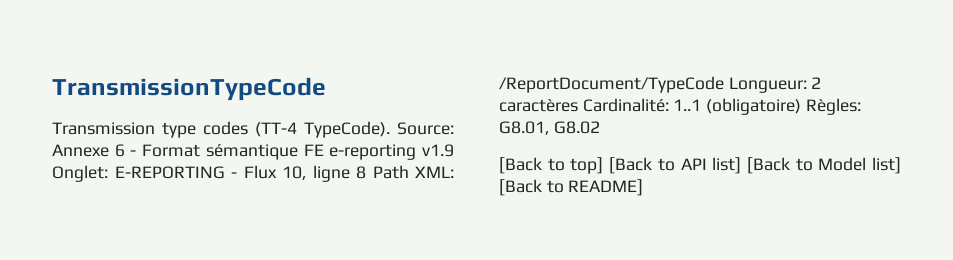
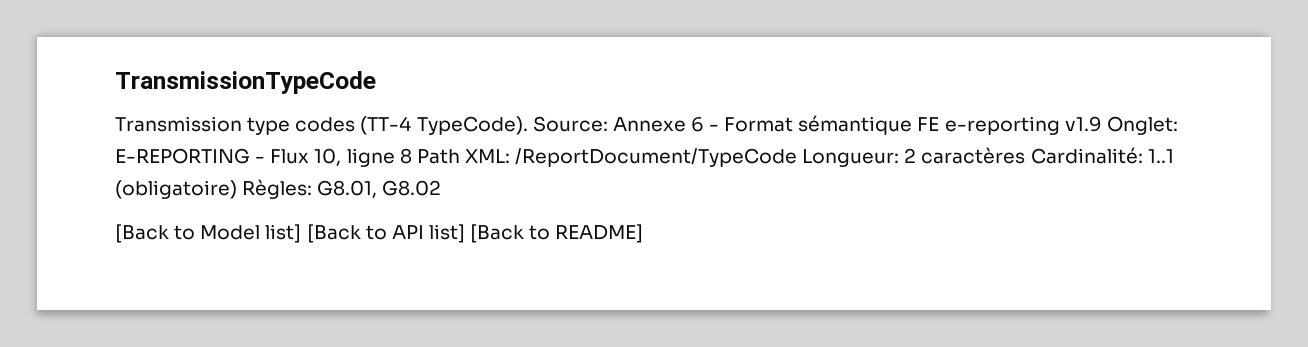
- [Back to top] [Back to API list] [Back to Model list] [Back to README]
+ [Back to Model list] [Back to API list] [Back to README]

